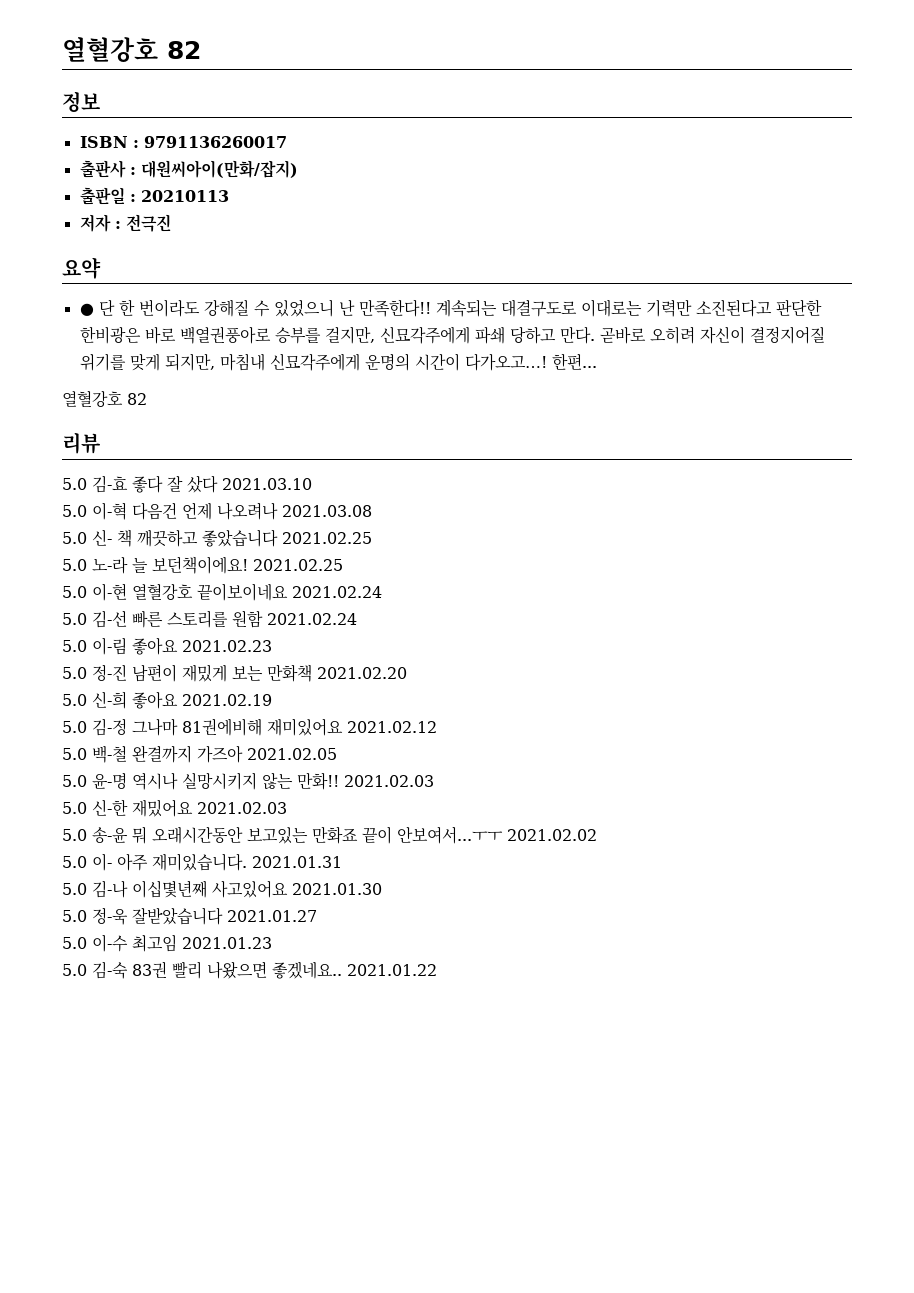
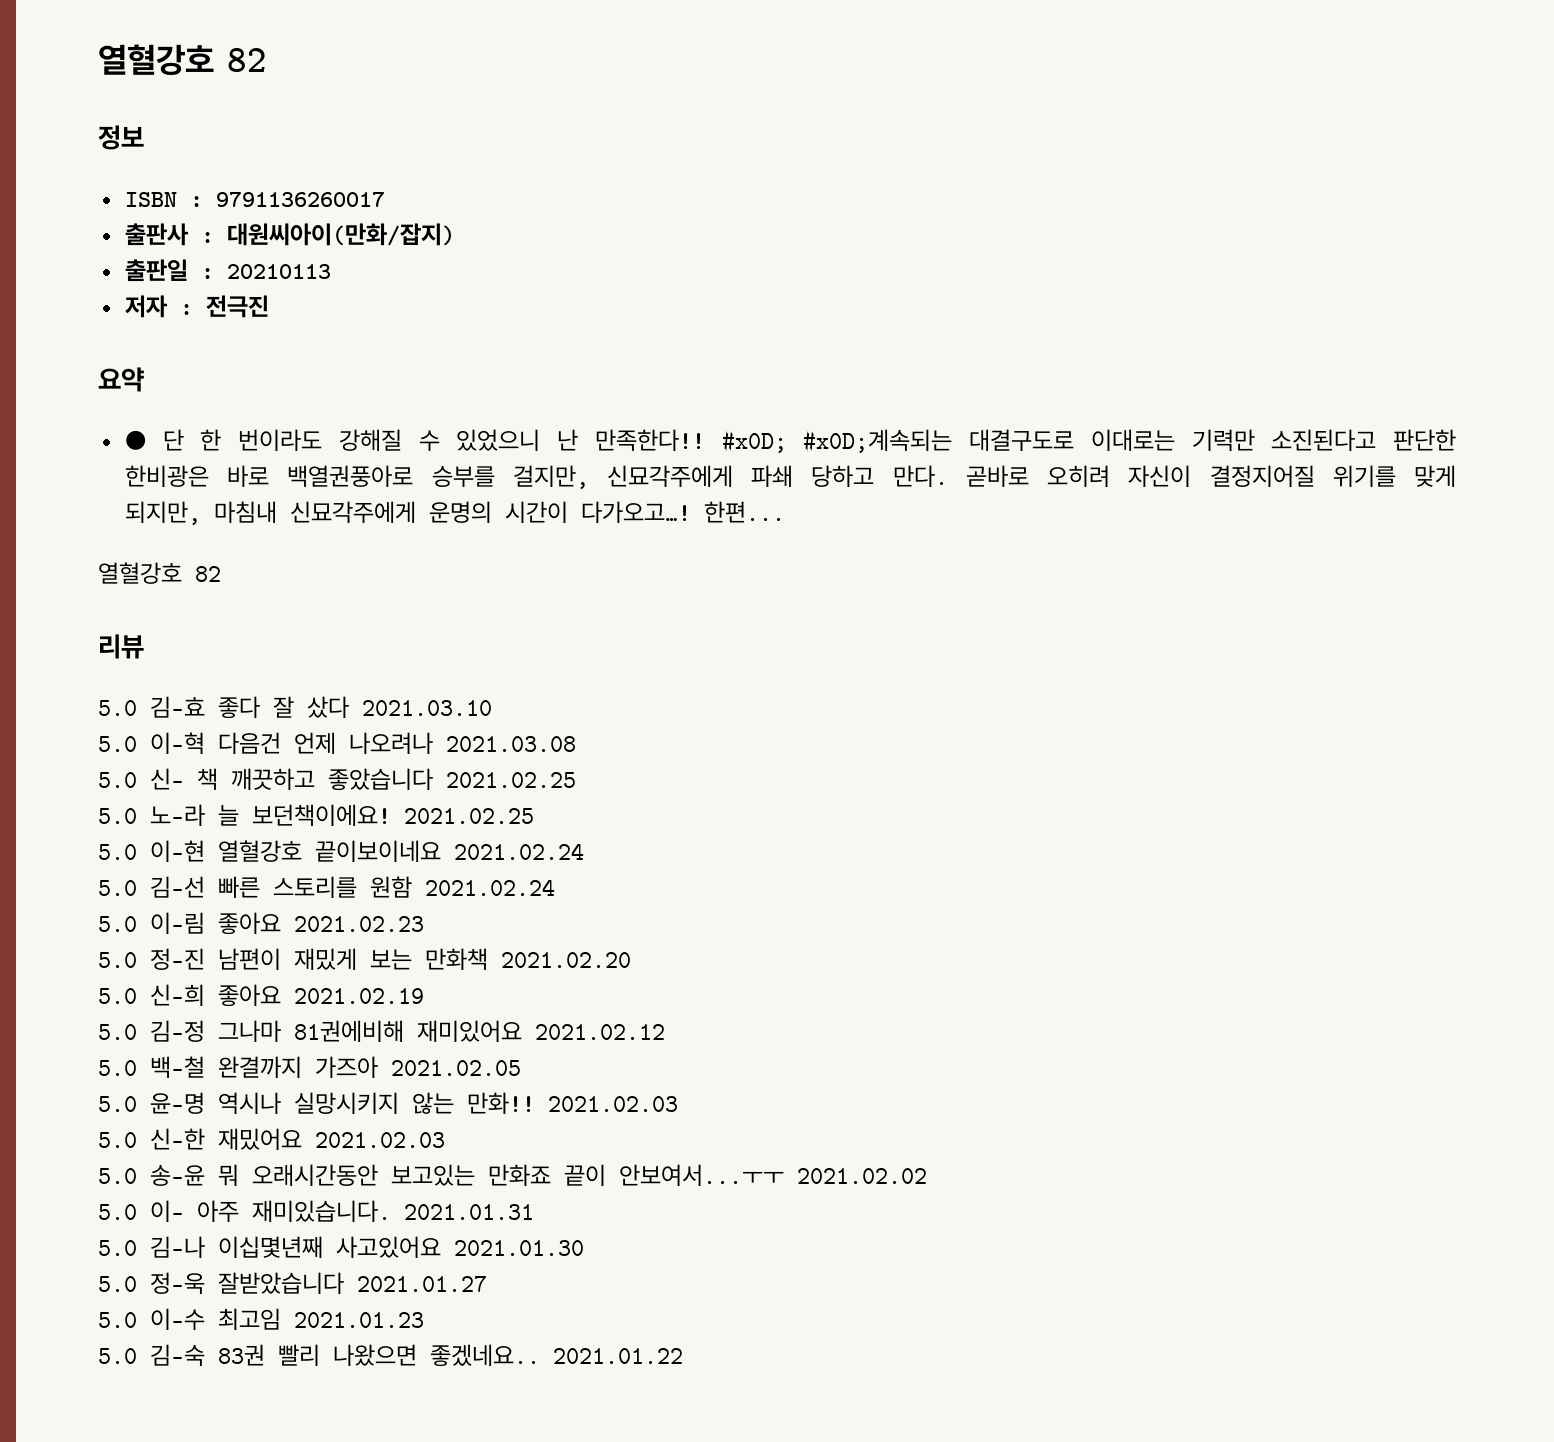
- 계속되는 대결구도로 이대로는 기력만 소진된다고 판단한 한비광은 바로 백열권풍아로 승부를 걸지만, 신묘각주에게 파쇄 당하고 만다.
+ #x0D; #x0D;계속되는 대결구도로 이대로는 기력만 소진된다고 판단한 한비광은 바로 백열권풍아로 승부를 걸지만, 신묘각주에게 파쇄 당하고 만다.

